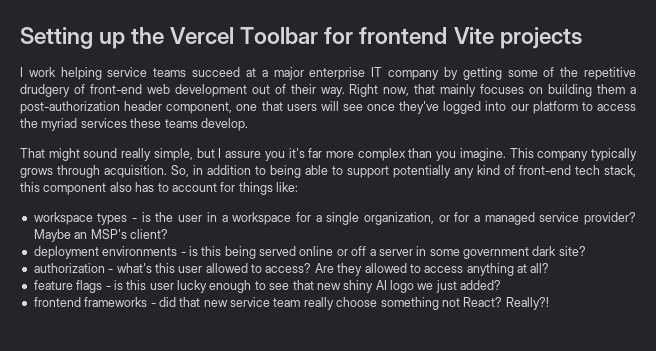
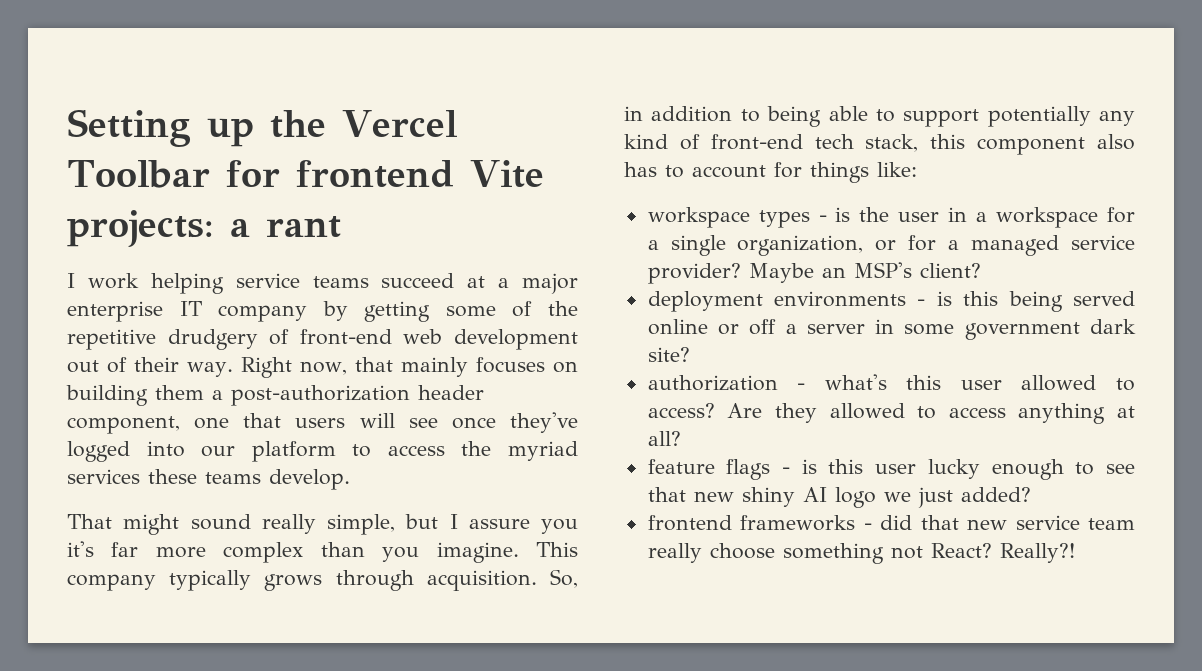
- Setting up the Vercel Toolbar for frontend Vite projects
+ Setting up the Vercel Toolbar for frontend Vite projects: a rant

